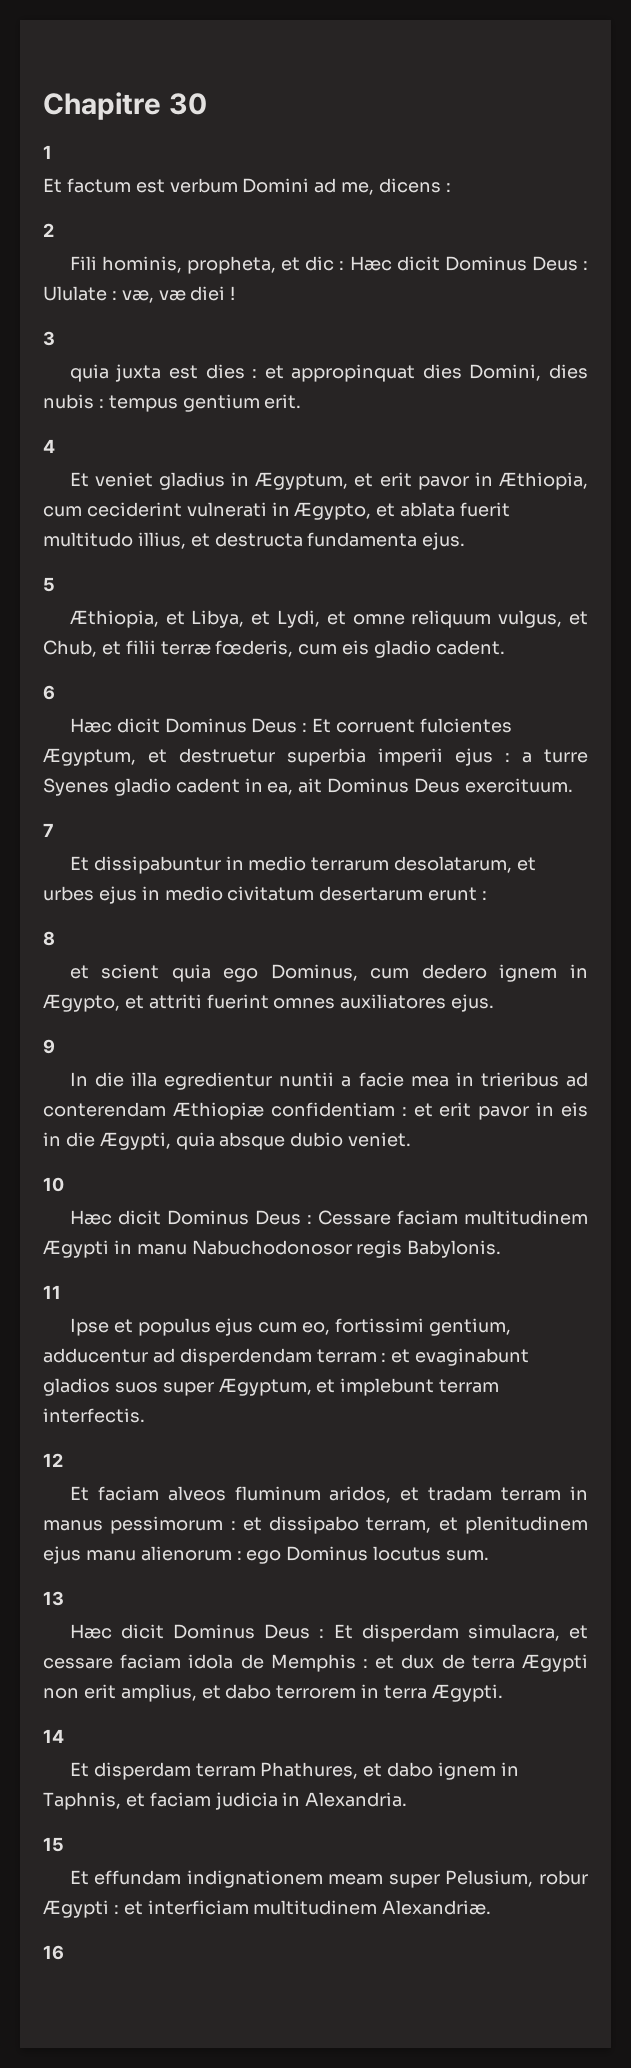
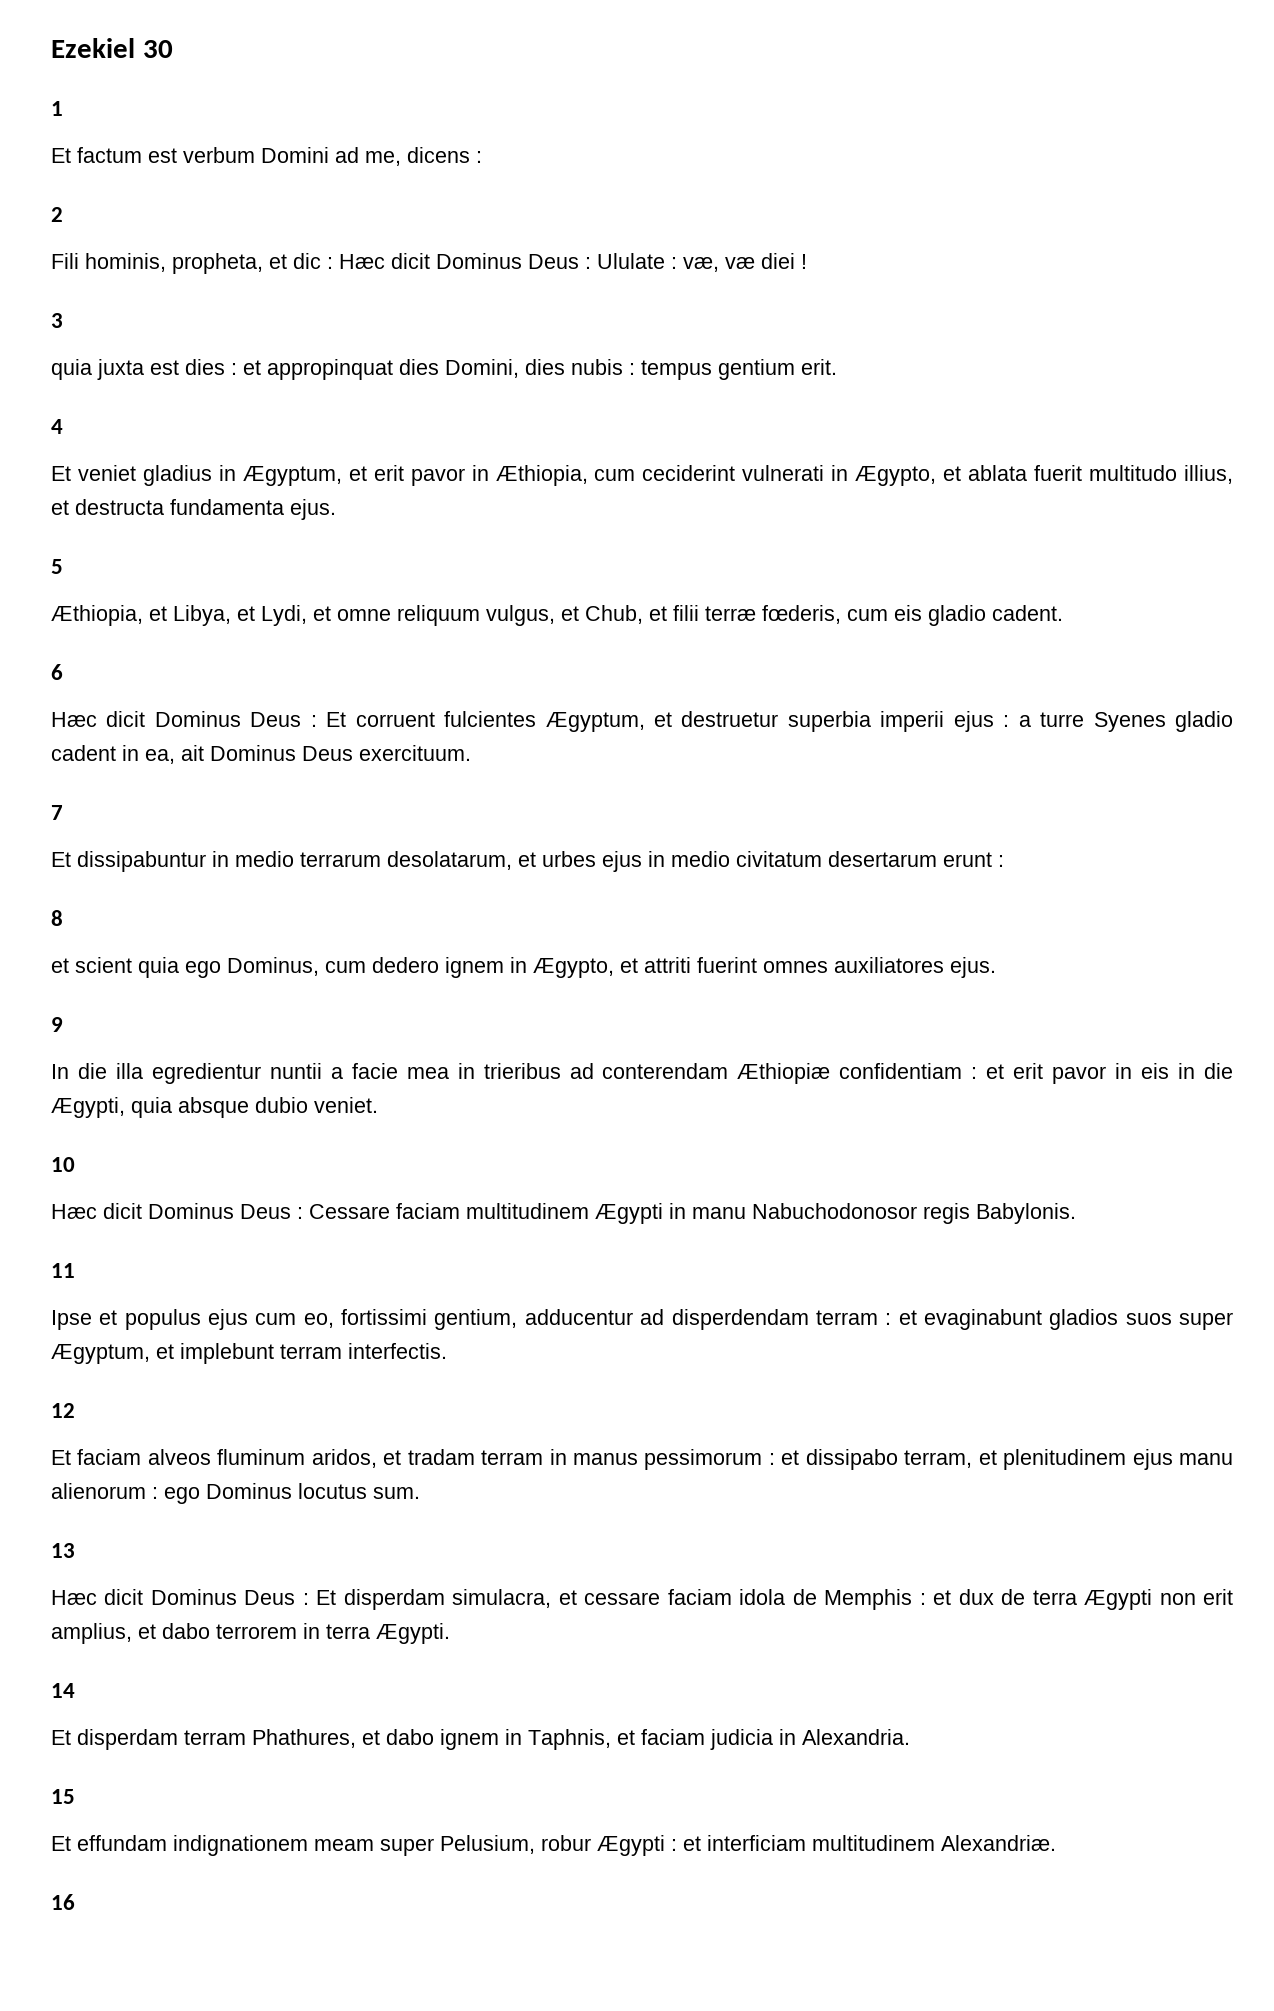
- Chapitre 30
+ Ezekiel 30

